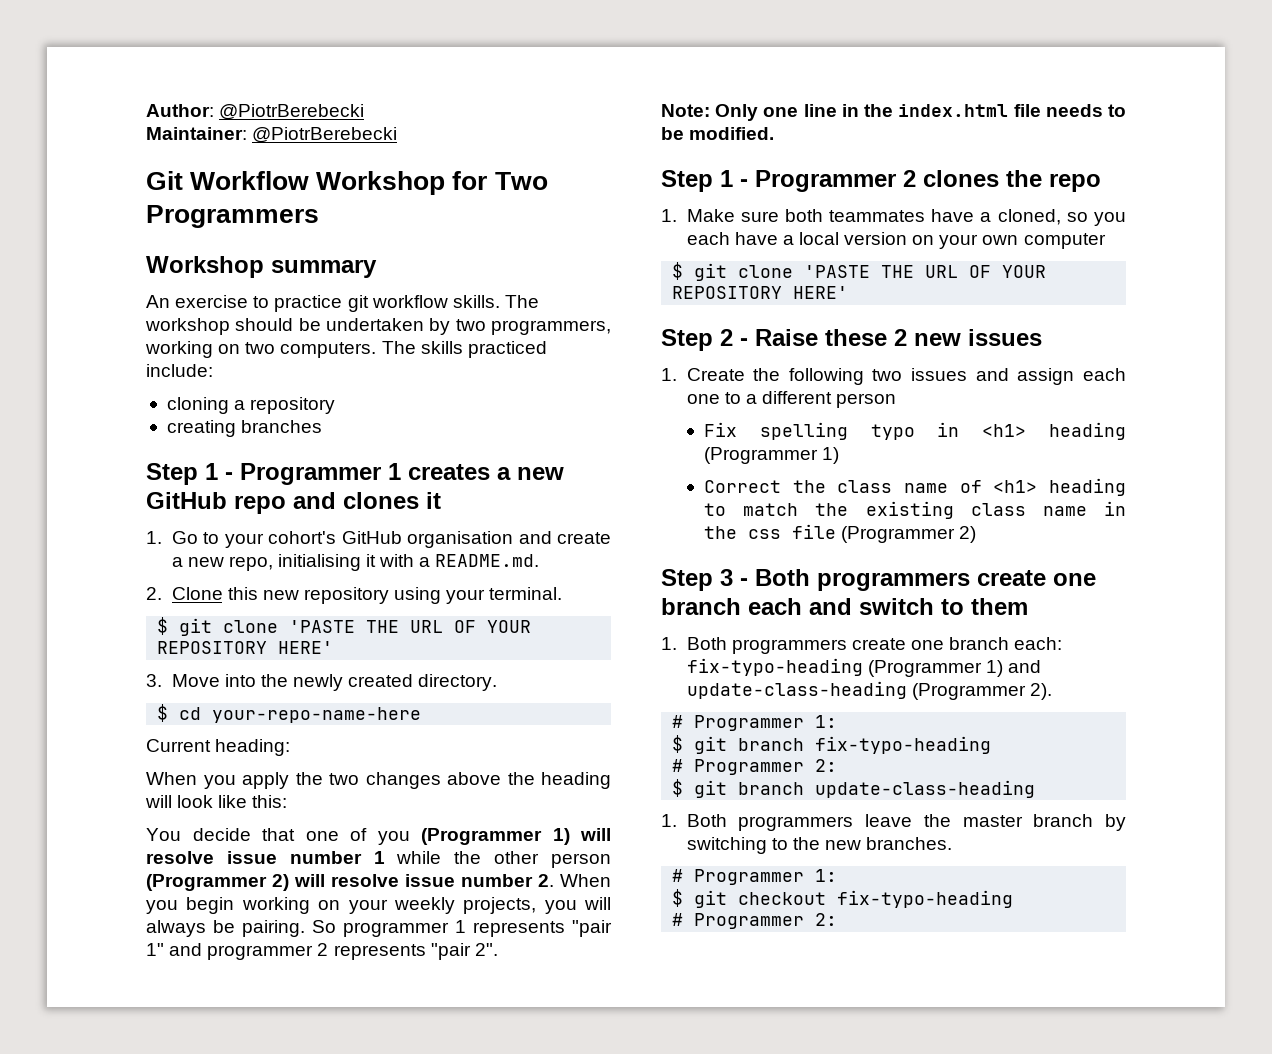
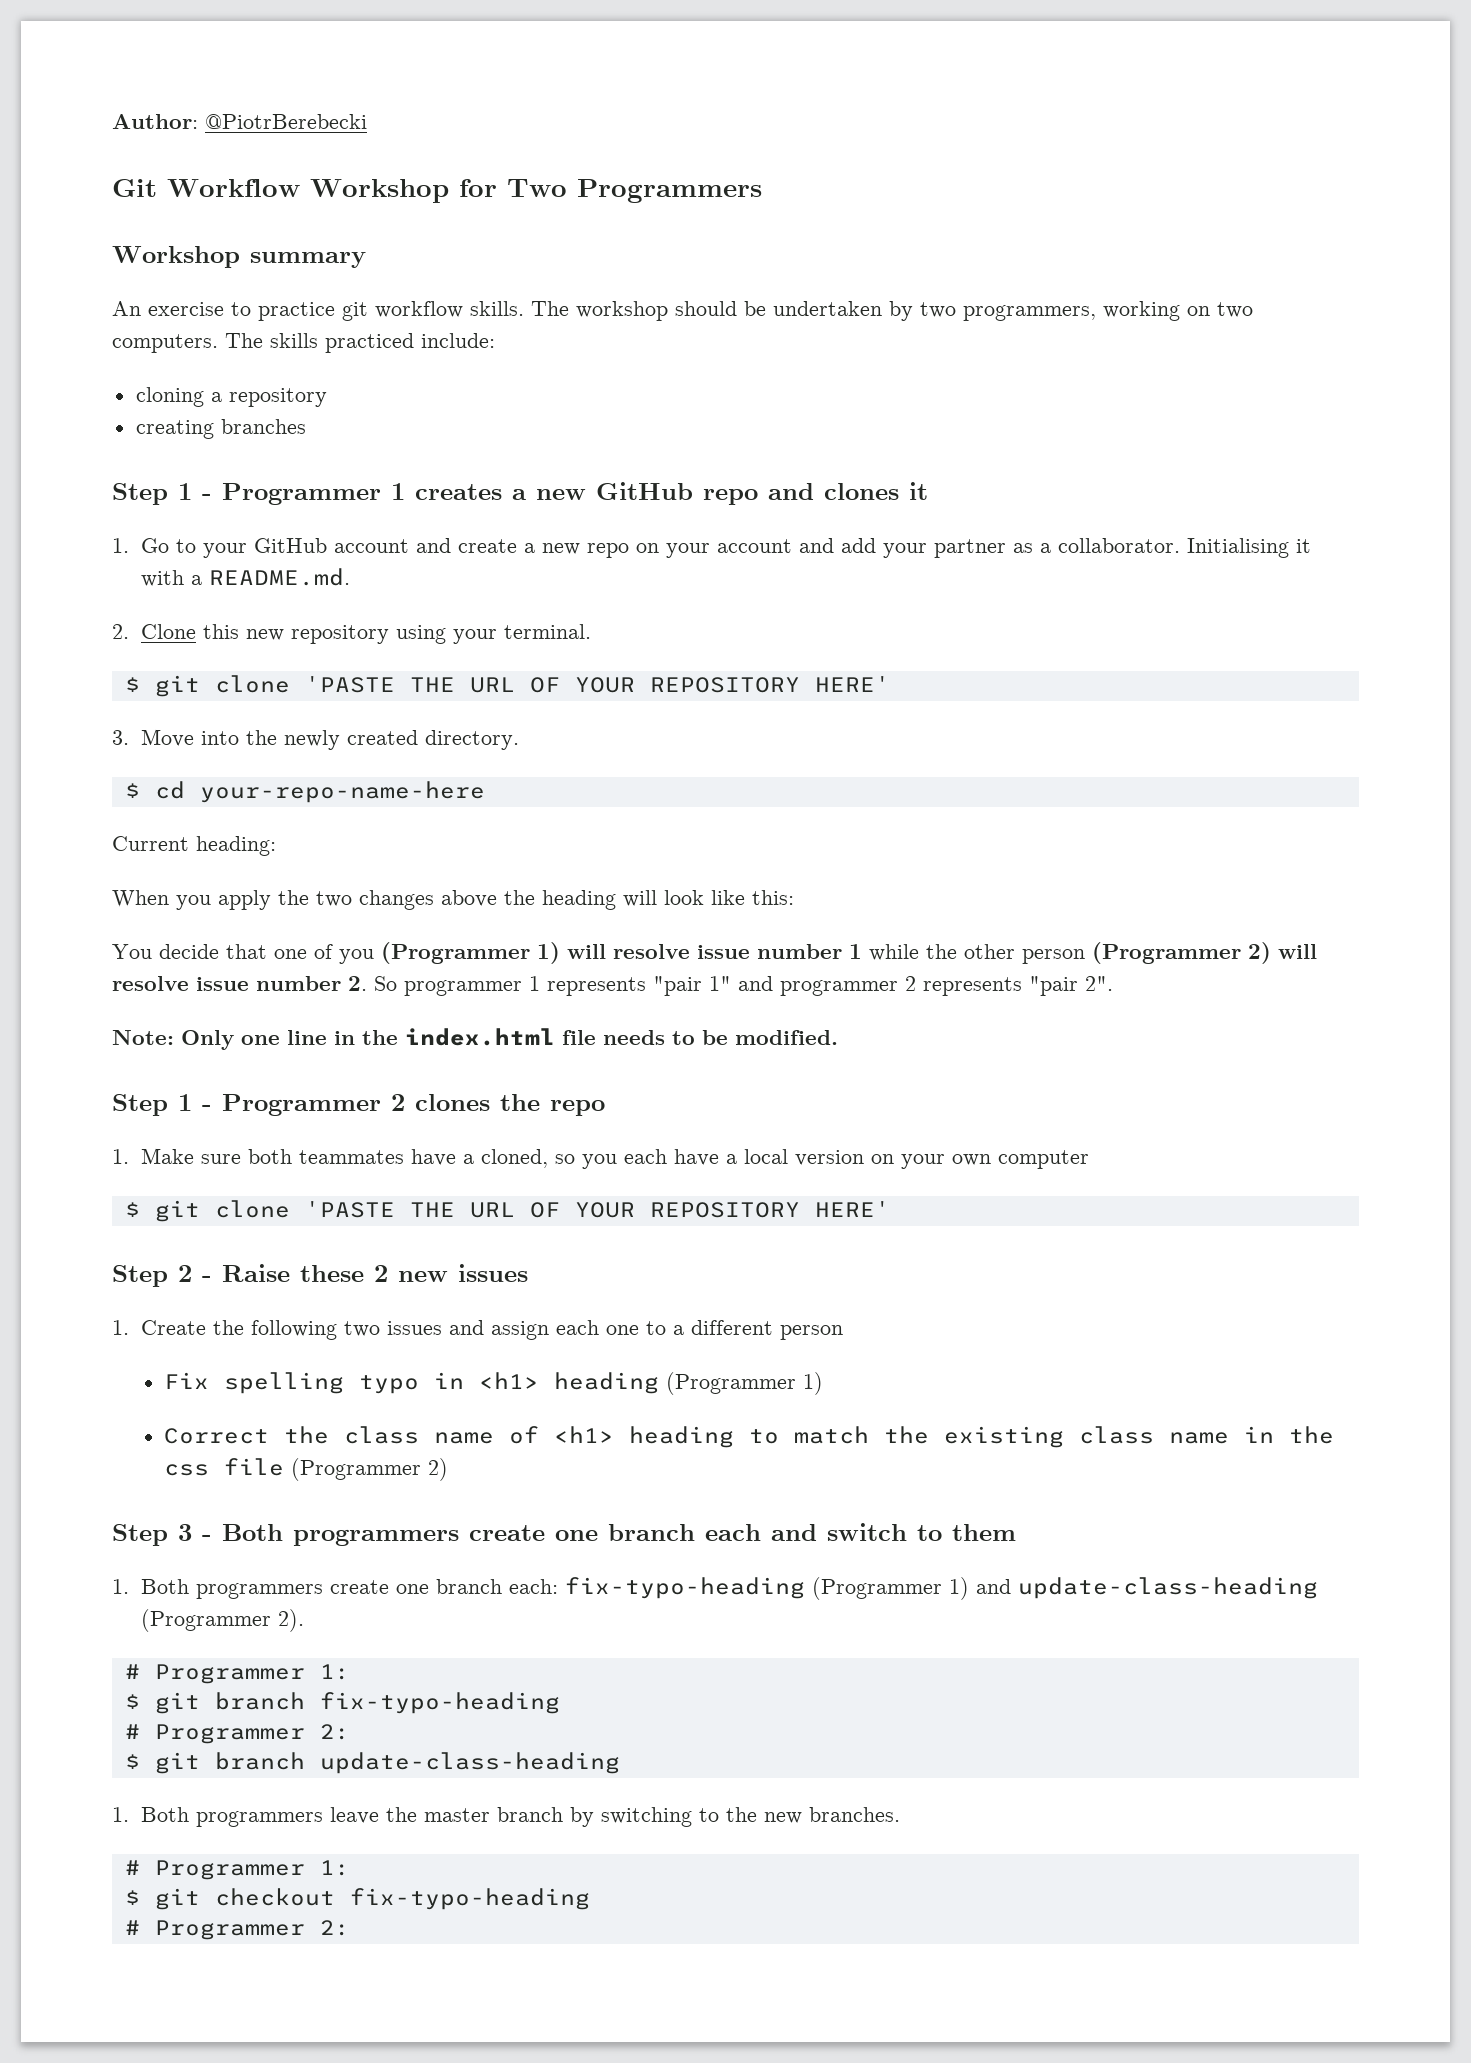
- Maintainer: @PiotrBerebecki
- 1. Go to your cohort's GitHub organisation and create a new repo, initialising it with a README.md.
+ 1. Go to your GitHub account and create a new repo on your account and add your partner as a collaborator. Initialising it with a README.md.
- You decide that one of you (Programmer 1) will resolve issue number 1 while the other person (Programmer 2) will resolve issue number 2. When you begin working on your weekly projects, you will always be pairing. So programmer 1 represents "pair 1" and programmer 2 represents "pair 2".
+ You decide that one of you (Programmer 1) will resolve issue number 1 while the other person (Programmer 2) will resolve issue number 2. So programmer 1 represents "pair 1" and programmer 2 represents "pair 2".

